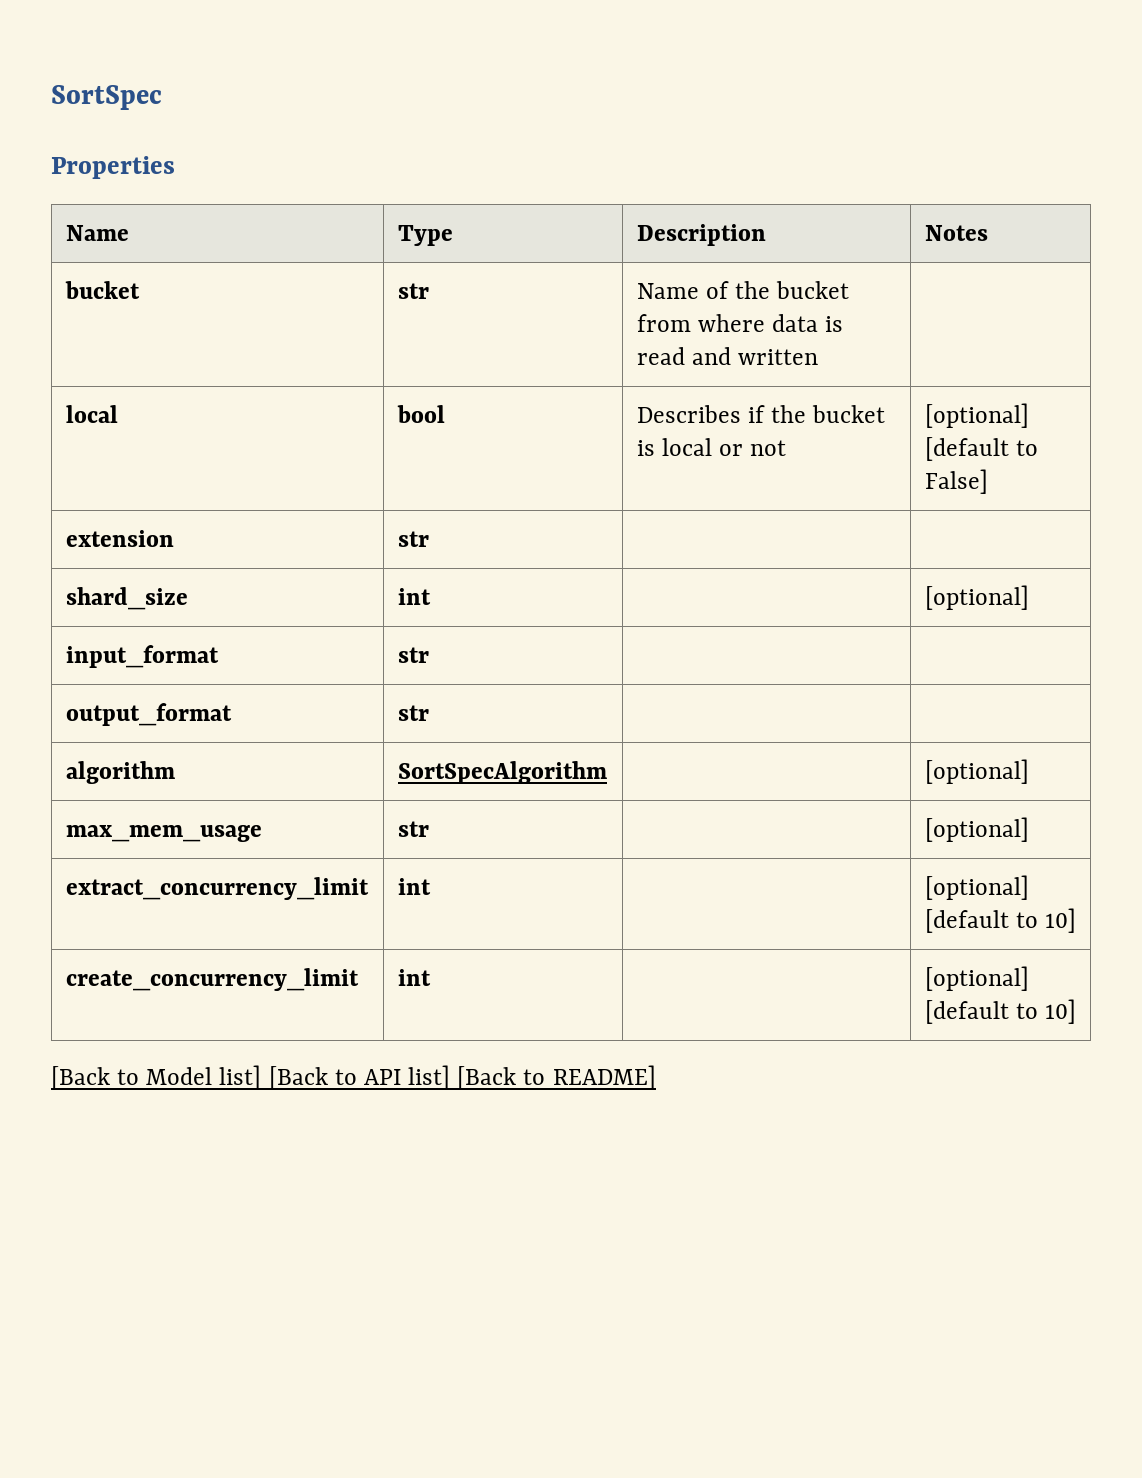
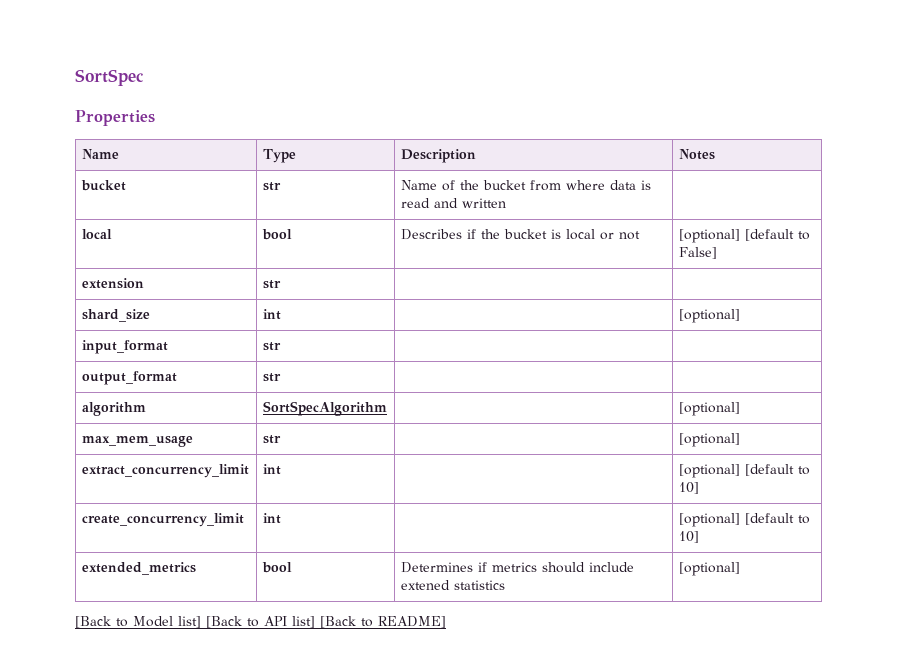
+ extended_metrics | bool | Determines if metrics should include extened statistics | [optional]

